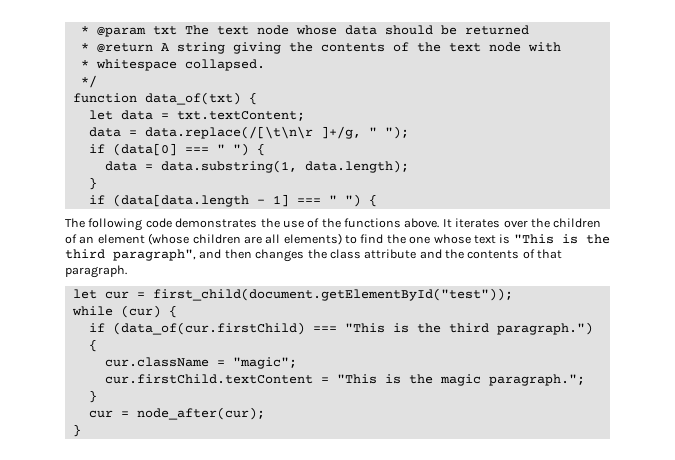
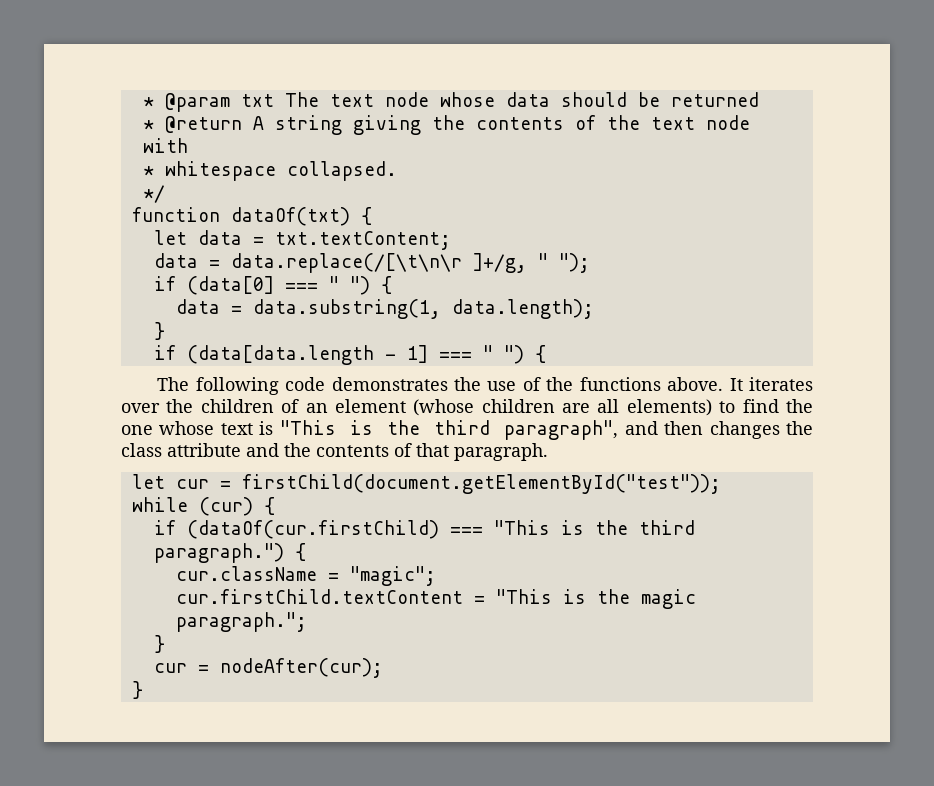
- function data_of(txt) {
+ function dataOf(txt) {
- let cur = first_child(document.getElementById("test"));
+ let cur = firstChild(document.getElementById("test"));
- if (data_of(cur.firstChild) === "This is the third paragraph.")
+ if (dataOf(cur.firstChild) === "This is the third paragraph.")
- cur = node_after(cur);
+ cur = nodeAfter(cur);

